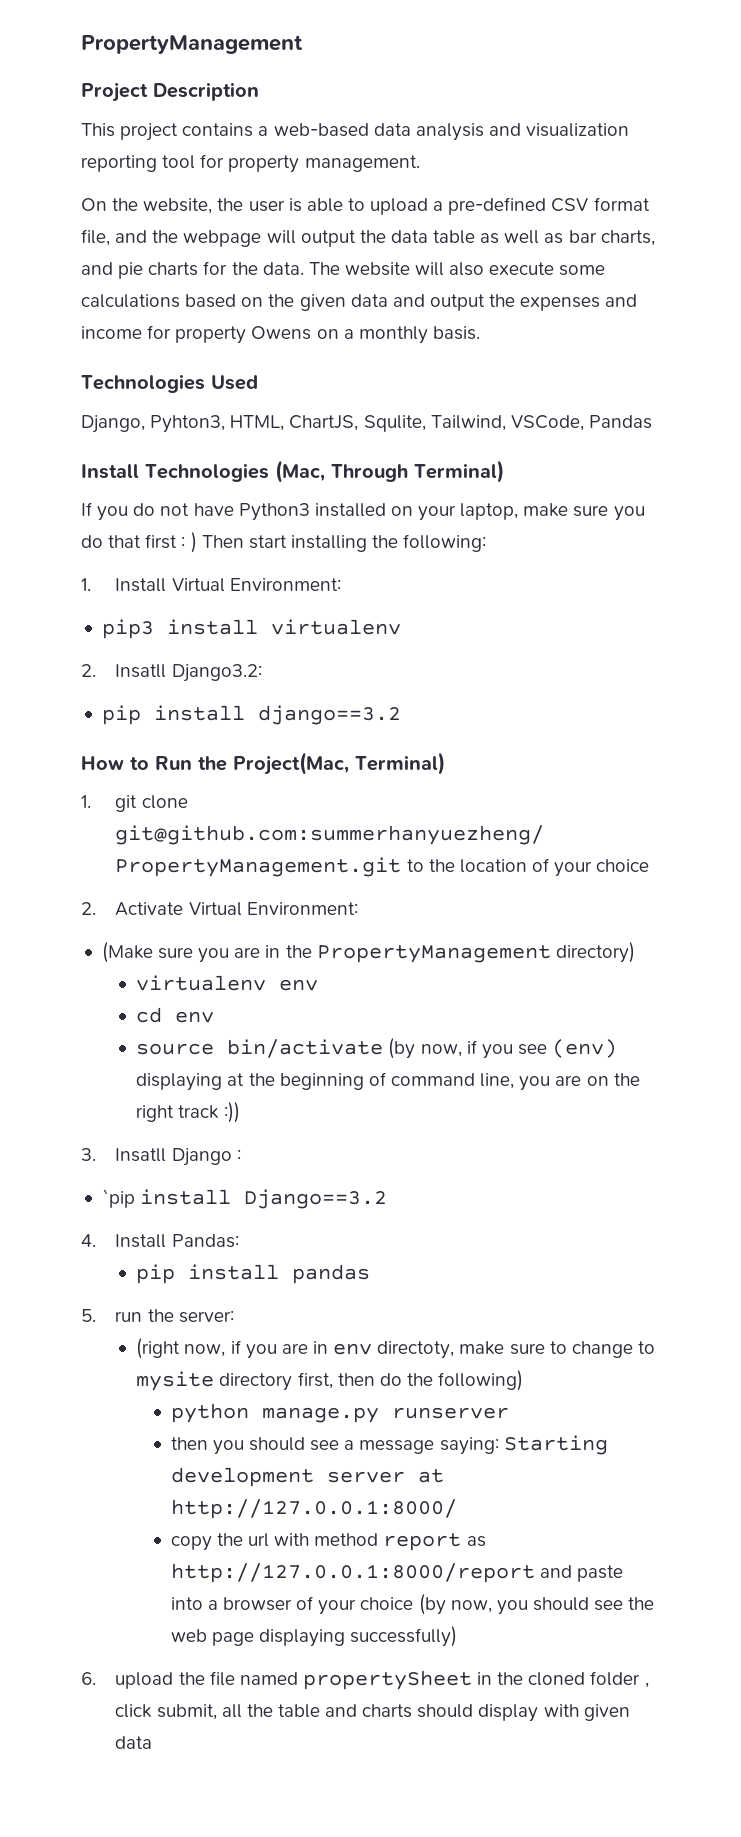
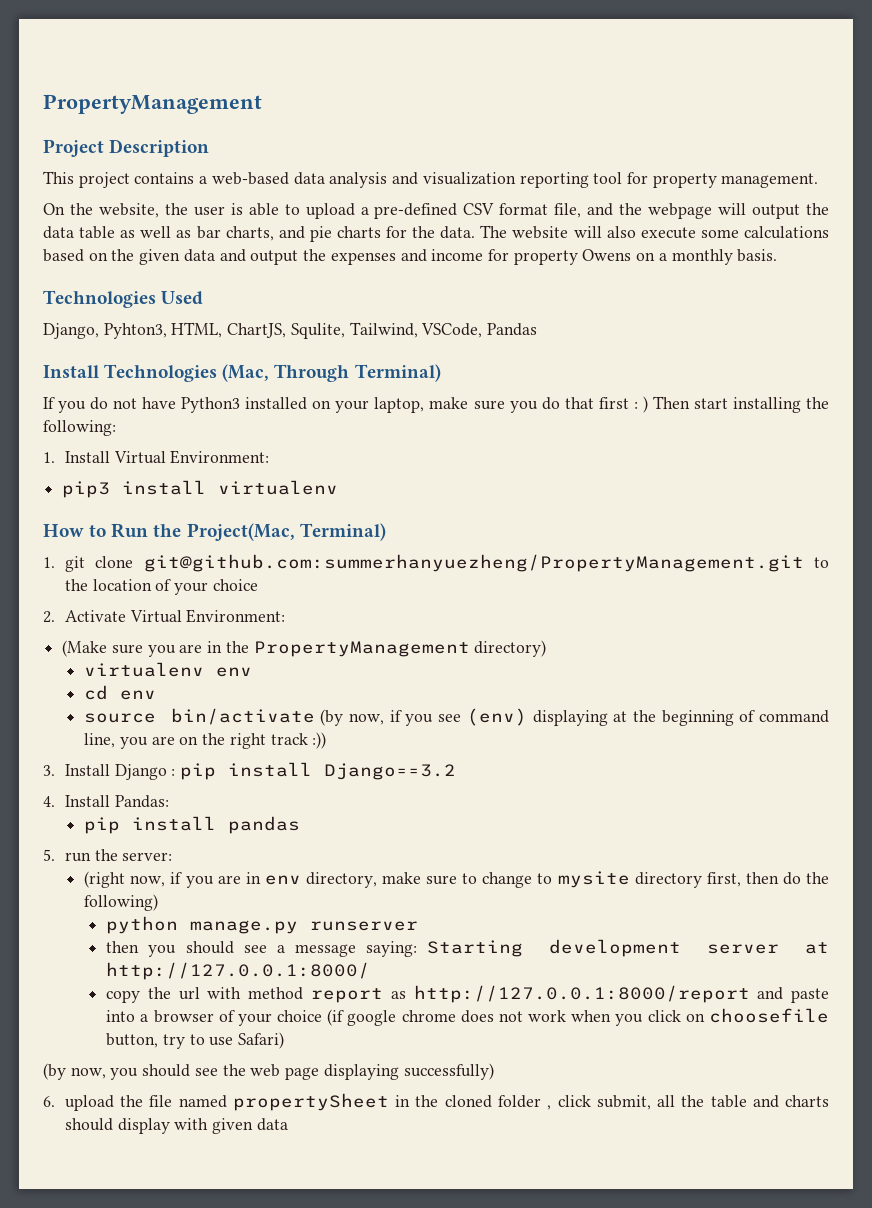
- 2. Insatll Django3.2:
- pip install django==3.2
- 3. Insatll Django :
- `pip install Django==3.2
+ 3. Install Django : pip install Django==3.2
- (right now, if you are in env directoty, make sure to change to mysite directory first, then do the following)
+ (right now, if you are in env directory, make sure to change to mysite directory first, then do the following)
- copy the url with method report as http://127.0.0.1:8000/report and paste into a browser of your choice (by now, you should see the web page displaying successfully)
+ copy the url with method report as http://127.0.0.1:8000/report and paste into a browser of your choice (if google chrome does not work when you click on choosefile button, try to use Safari)
+ (by now, you should see the web page displaying successfully)

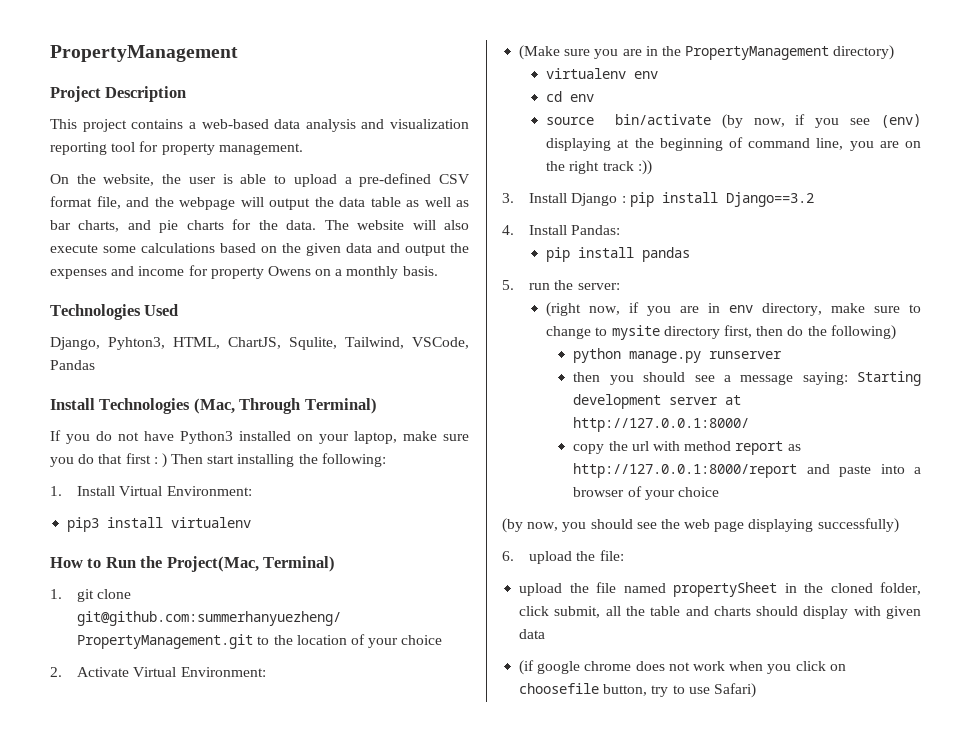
- copy the url with method report as http://127.0.0.1:8000/report and paste into a browser of your choice (if google chrome does not work when you click on choosefile button, try to use Safari)
+ copy the url with method report as http://127.0.0.1:8000/report and paste into a browser of your choice
+ (by now, you should see the web page displaying successfully)
+ 6. upload the file:
+ upload the file named propertySheet in the cloned folder, click submit, all the table and charts should display with given data
+ (if google chrome does not work when you click on choosefile button, try to use Safari)
- (by now, you should see the web page displaying successfully)
- 6. upload the file named propertySheet in the cloned folder , click submit, all the table and charts should display with given data

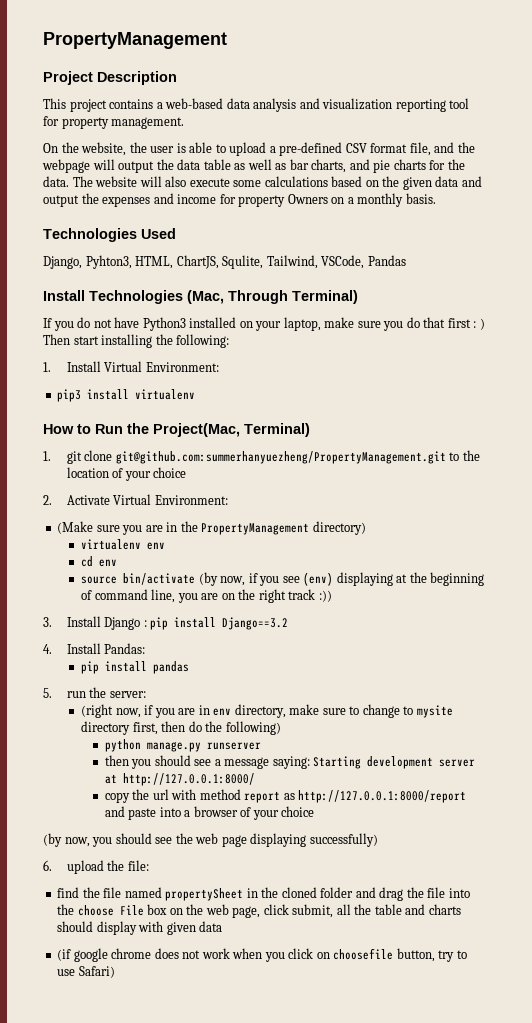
- The website will also execute some calculations based on the given data and output the expenses and income for property Owens on a monthly basis.
+ The website will also execute some calculations based on the given data and output the expenses and income for property Owners on a monthly basis.
- upload the file named propertySheet in the cloned folder, click submit, all the table and charts should display with given data
+ find the file named propertySheet in the cloned folder and drag the file into the choose File box on the web page, click submit, all the table and charts should display with given data

